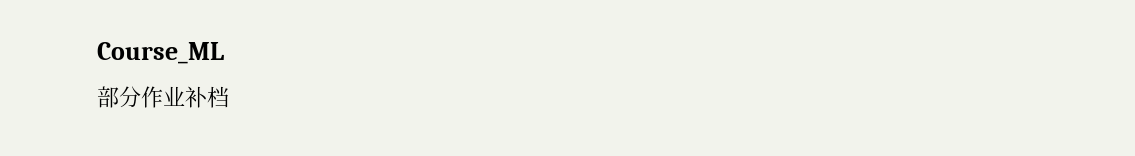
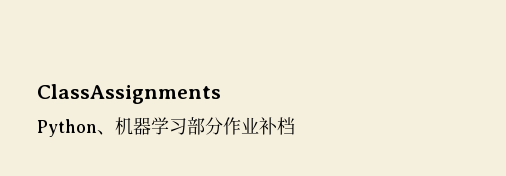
- Course_ML
- 部分作业补档
+ ClassAssignments
+ Python、机器学习部分作业补档

